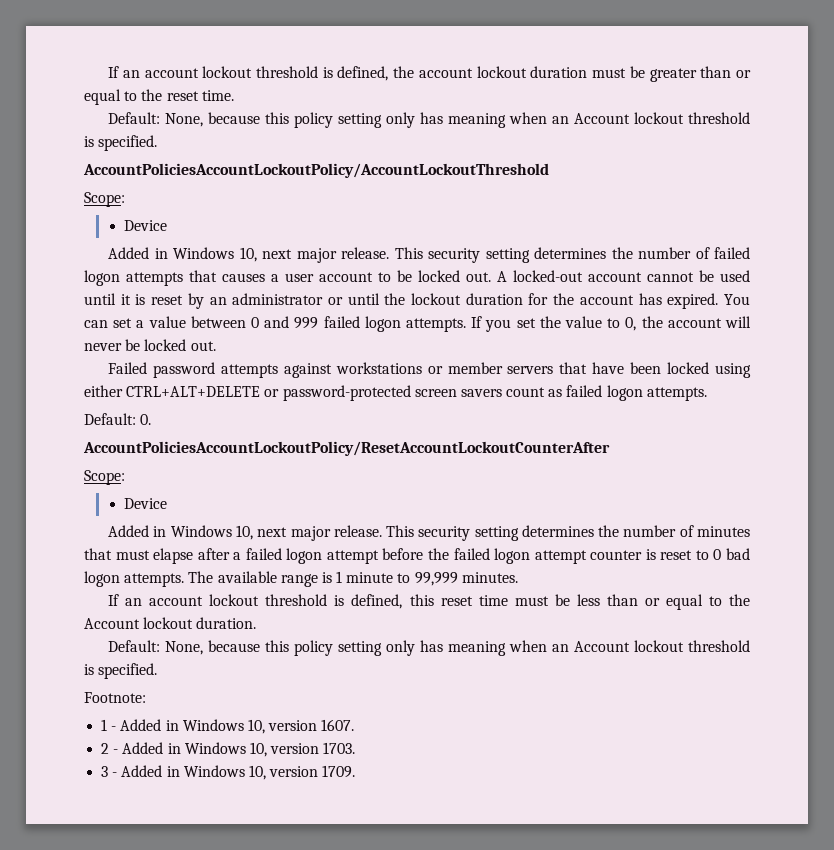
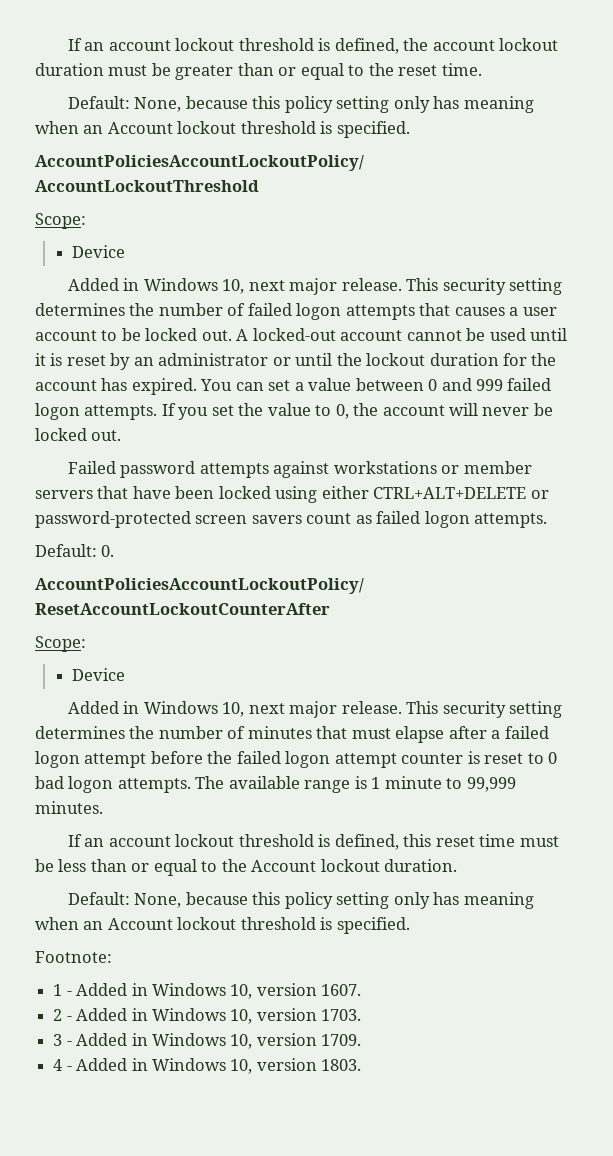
+ 4 - Added in Windows 10, version 1803.

